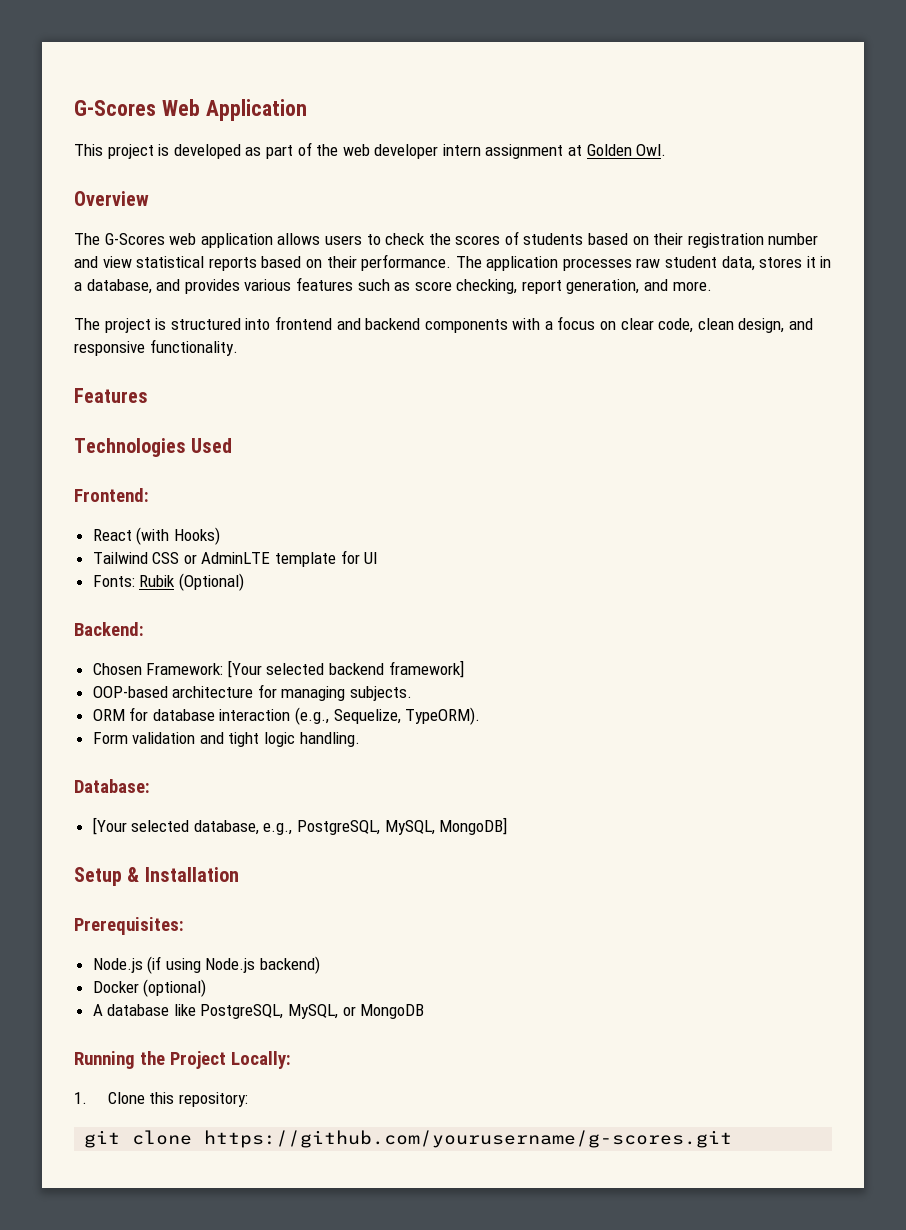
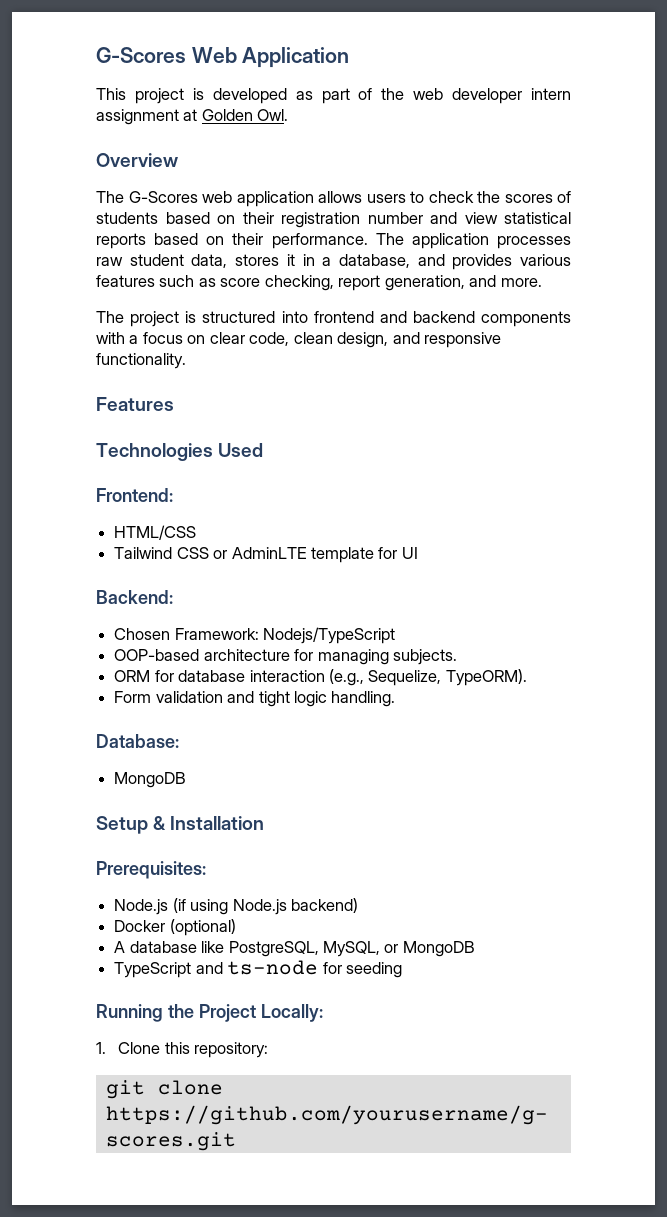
- React (with Hooks)
+ HTML/CSS
- Fonts: Rubik (Optional)
- Chosen Framework: [Your selected backend framework]
+ Chosen Framework: Nodejs/TypeScript
  Database:
- [Your selected database, e.g., PostgreSQL, MySQL, MongoDB]
+ MongoDB
+ TypeScript and ts-node for seeding

